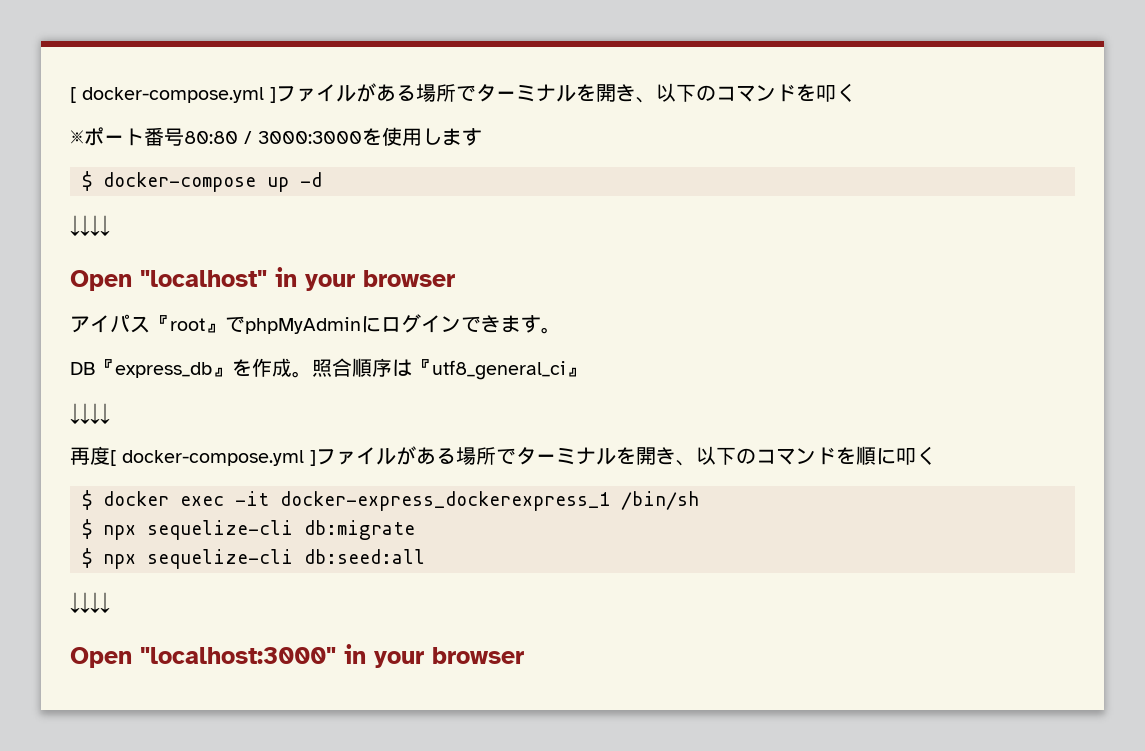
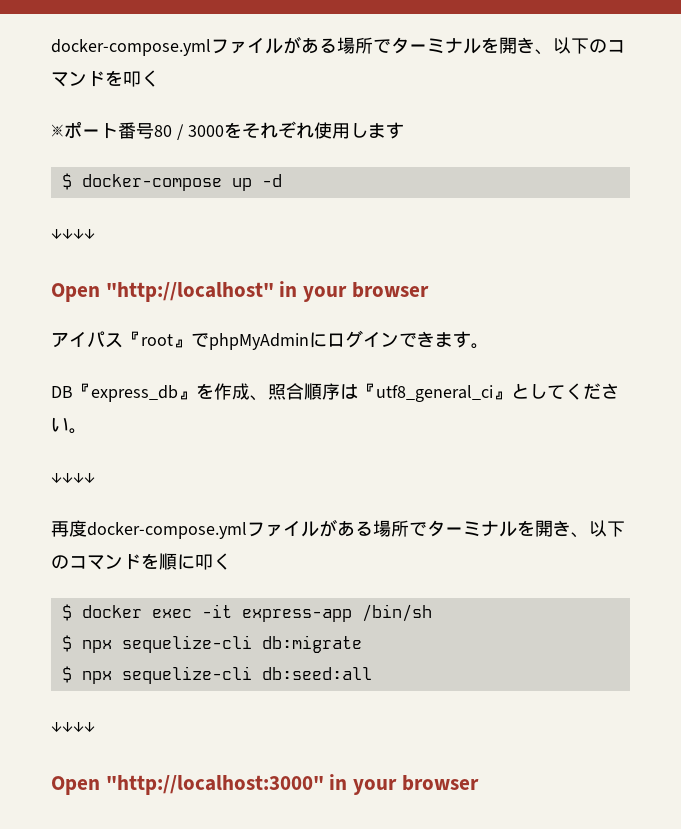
- [ docker-compose.yml ]ファイルがある場所でターミナルを開き、以下のコマンドを叩く
+ docker-compose.ymlファイルがある場所でターミナルを開き、以下のコマンドを叩く
- ※ポート番号80:80 / 3000:3000を使用します
+ ※ポート番号80 / 3000をそれぞれ使用します
- Open "localhost" in your browser
+ Open "http://localhost" in your browser
- DB『express_db』を作成。照合順序は『utf8_general_ci』
+ DB『express_db』を作成、照合順序は『utf8_general_ci』としてください。
- 再度[ docker-compose.yml ]ファイルがある場所でターミナルを開き、以下のコマンドを順に叩く
+ 再度docker-compose.ymlファイルがある場所でターミナルを開き、以下のコマンドを順に叩く
- $ docker exec -it docker-express_dockerexpress_1 /bin/sh
+ $ docker exec -it express-app /bin/sh
- Open "localhost:3000" in your browser
+ Open "http://localhost:3000" in your browser

